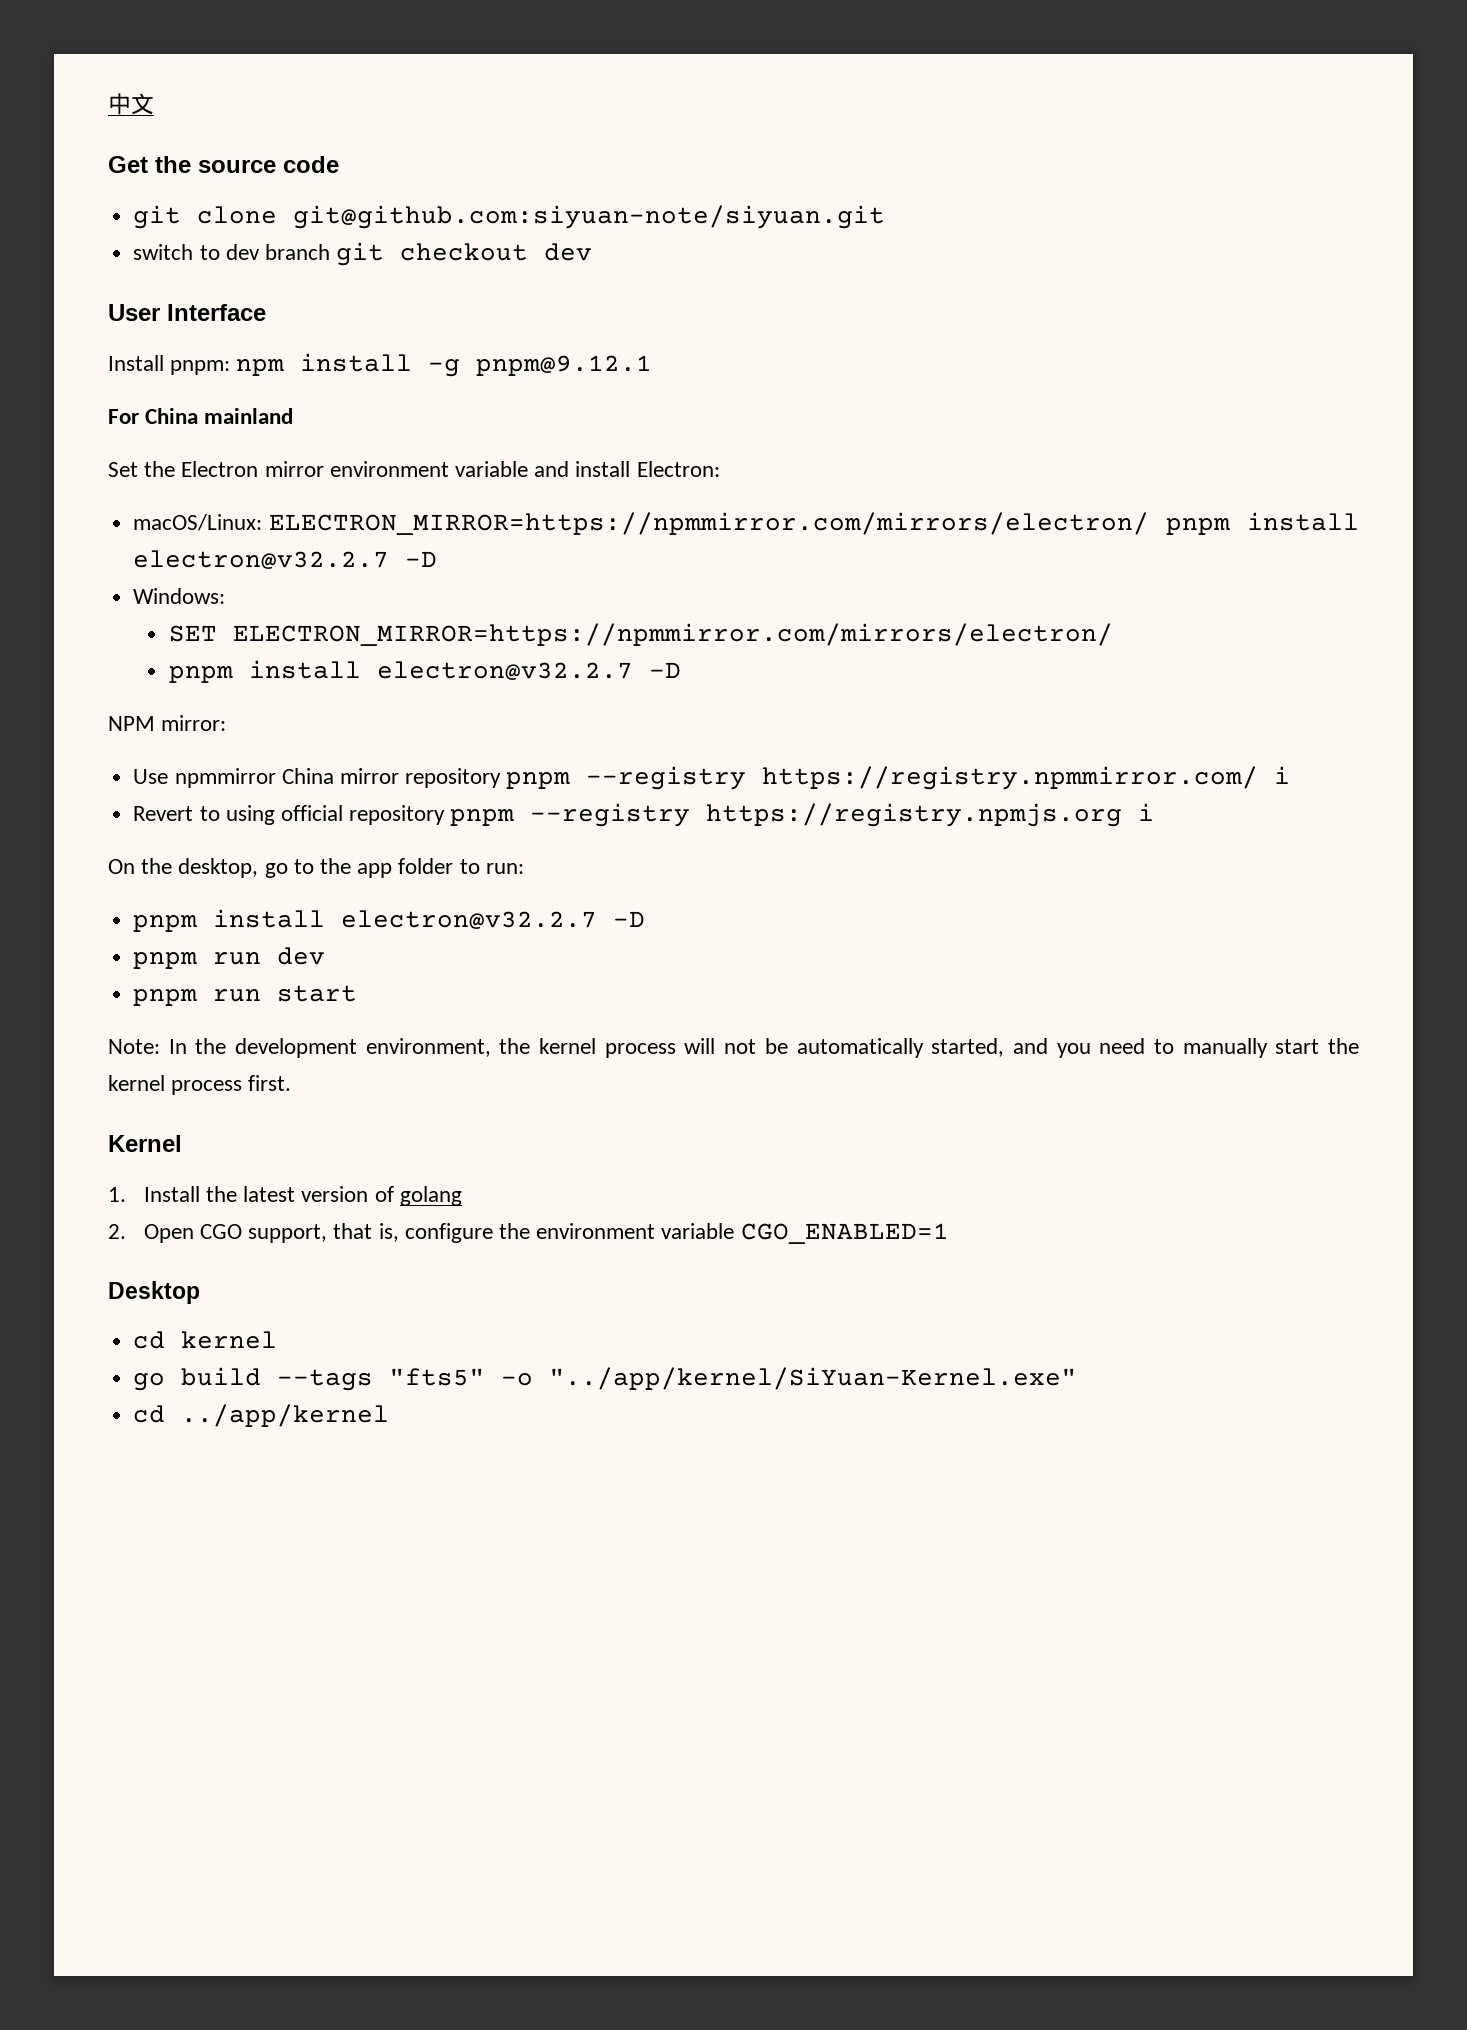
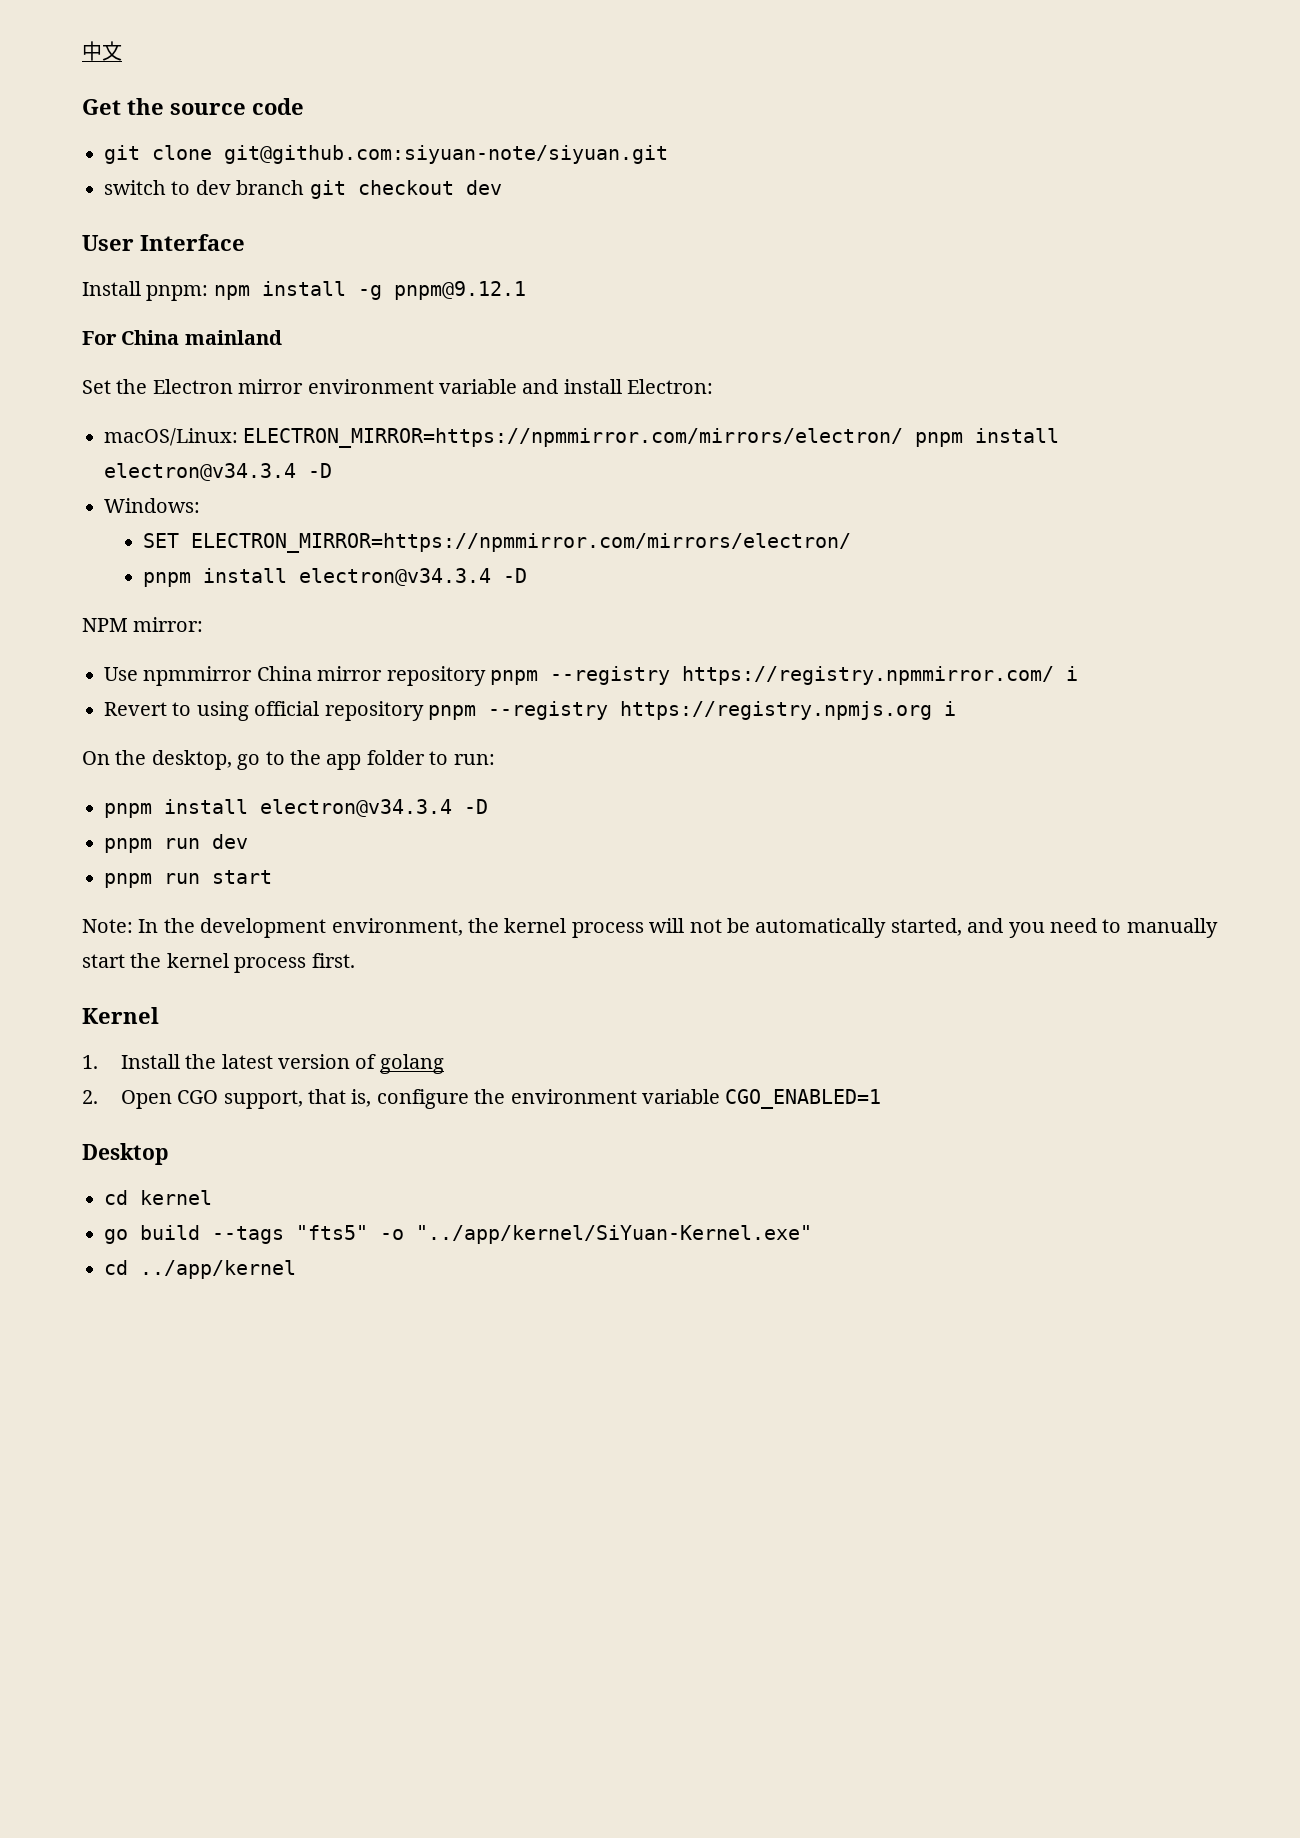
- macOS/Linux: ELECTRON_MIRROR=https://npmmirror.com/mirrors/electron/ pnpm install electron@v32.2.7 -D
+ macOS/Linux: ELECTRON_MIRROR=https://npmmirror.com/mirrors/electron/ pnpm install electron@v34.3.4 -D
  SET ELECTRON_MIRROR=https://npmmirror.com/mirrors/electron/
- pnpm install electron@v32.2.7 -D
+ pnpm install electron@v34.3.4 -D
  On the desktop, go to the app folder to run:
- pnpm install electron@v32.2.7 -D
+ pnpm install electron@v34.3.4 -D

